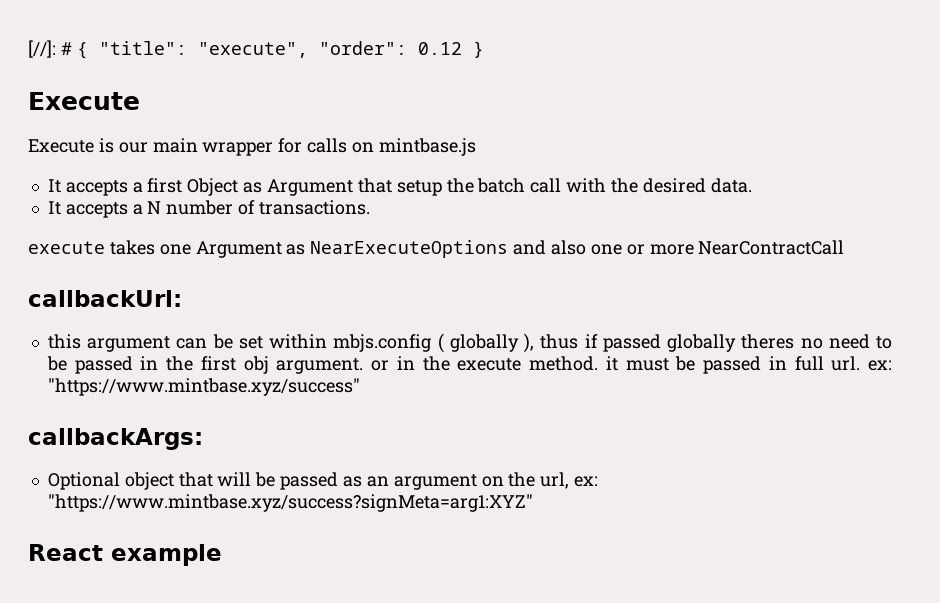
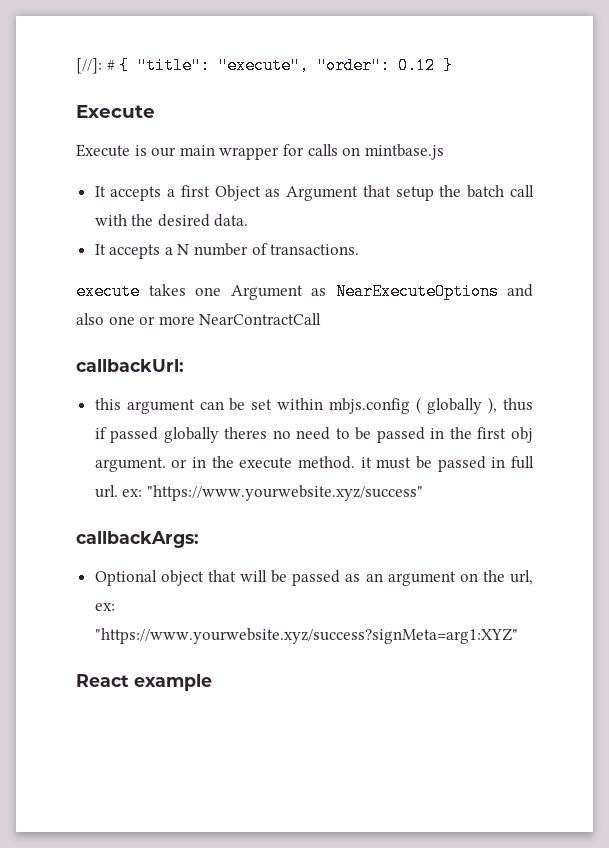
- this argument can be set within mbjs.config ( globally ), thus if passed globally theres no need to be passed in the first obj argument. or in the execute method. it must be passed in full url. ex: "https://www.mintbase.xyz/success"
+ this argument can be set within mbjs.config ( globally ), thus if passed globally theres no need to be passed in the first obj argument. or in the execute method. it must be passed in full url. ex: "https://www.yourwebsite.xyz/success"
- Optional object that will be passed as an argument on the url, ex: "https://www.mintbase.xyz/success?signMeta=arg1:XYZ"
+ Optional object that will be passed as an argument on the url, ex: "https://www.yourwebsite.xyz/success?signMeta=arg1:XYZ"

